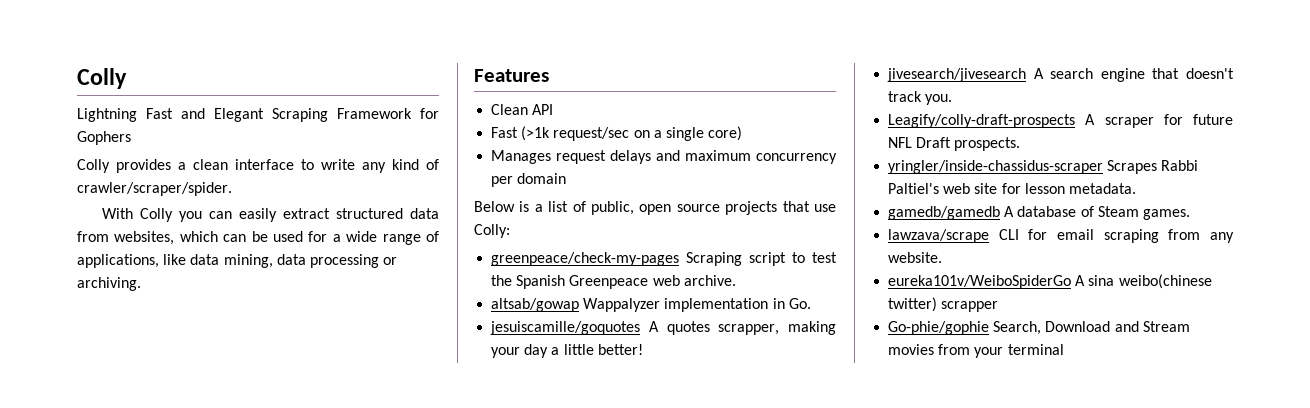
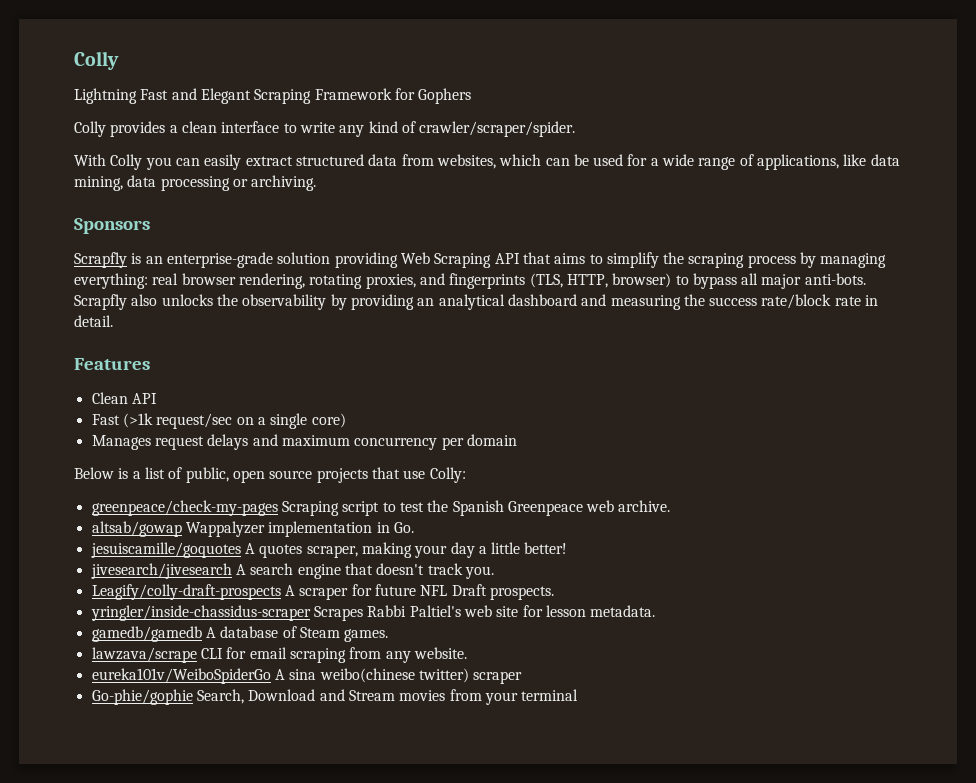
+ Sponsors
+ Scrapfly is an enterprise-grade solution providing Web Scraping API that aims to simplify the scraping process by managing everything: real browser rendering, rotating proxies, and fingerprints (TLS, HTTP, browser) to bypass all major anti-bots. Scrapfly also unlocks the observability by providing an analytical dashboard and measuring the success rate/block rate in detail.
- jesuiscamille/goquotes A quotes scrapper, making your day a little better!
+ jesuiscamille/goquotes A quotes scraper, making your day a little better!
- eureka101v/WeiboSpiderGo A sina weibo(chinese twitter) scrapper
+ eureka101v/WeiboSpiderGo A sina weibo(chinese twitter) scraper

